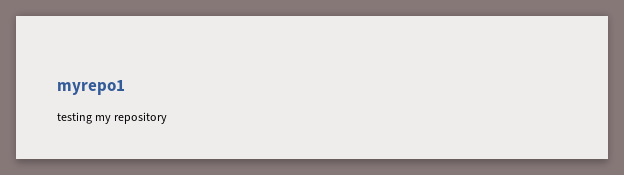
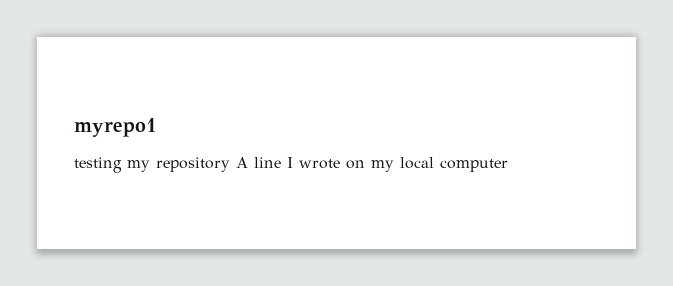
- testing my repository
+ testing my repository A line I wrote on my local computer

